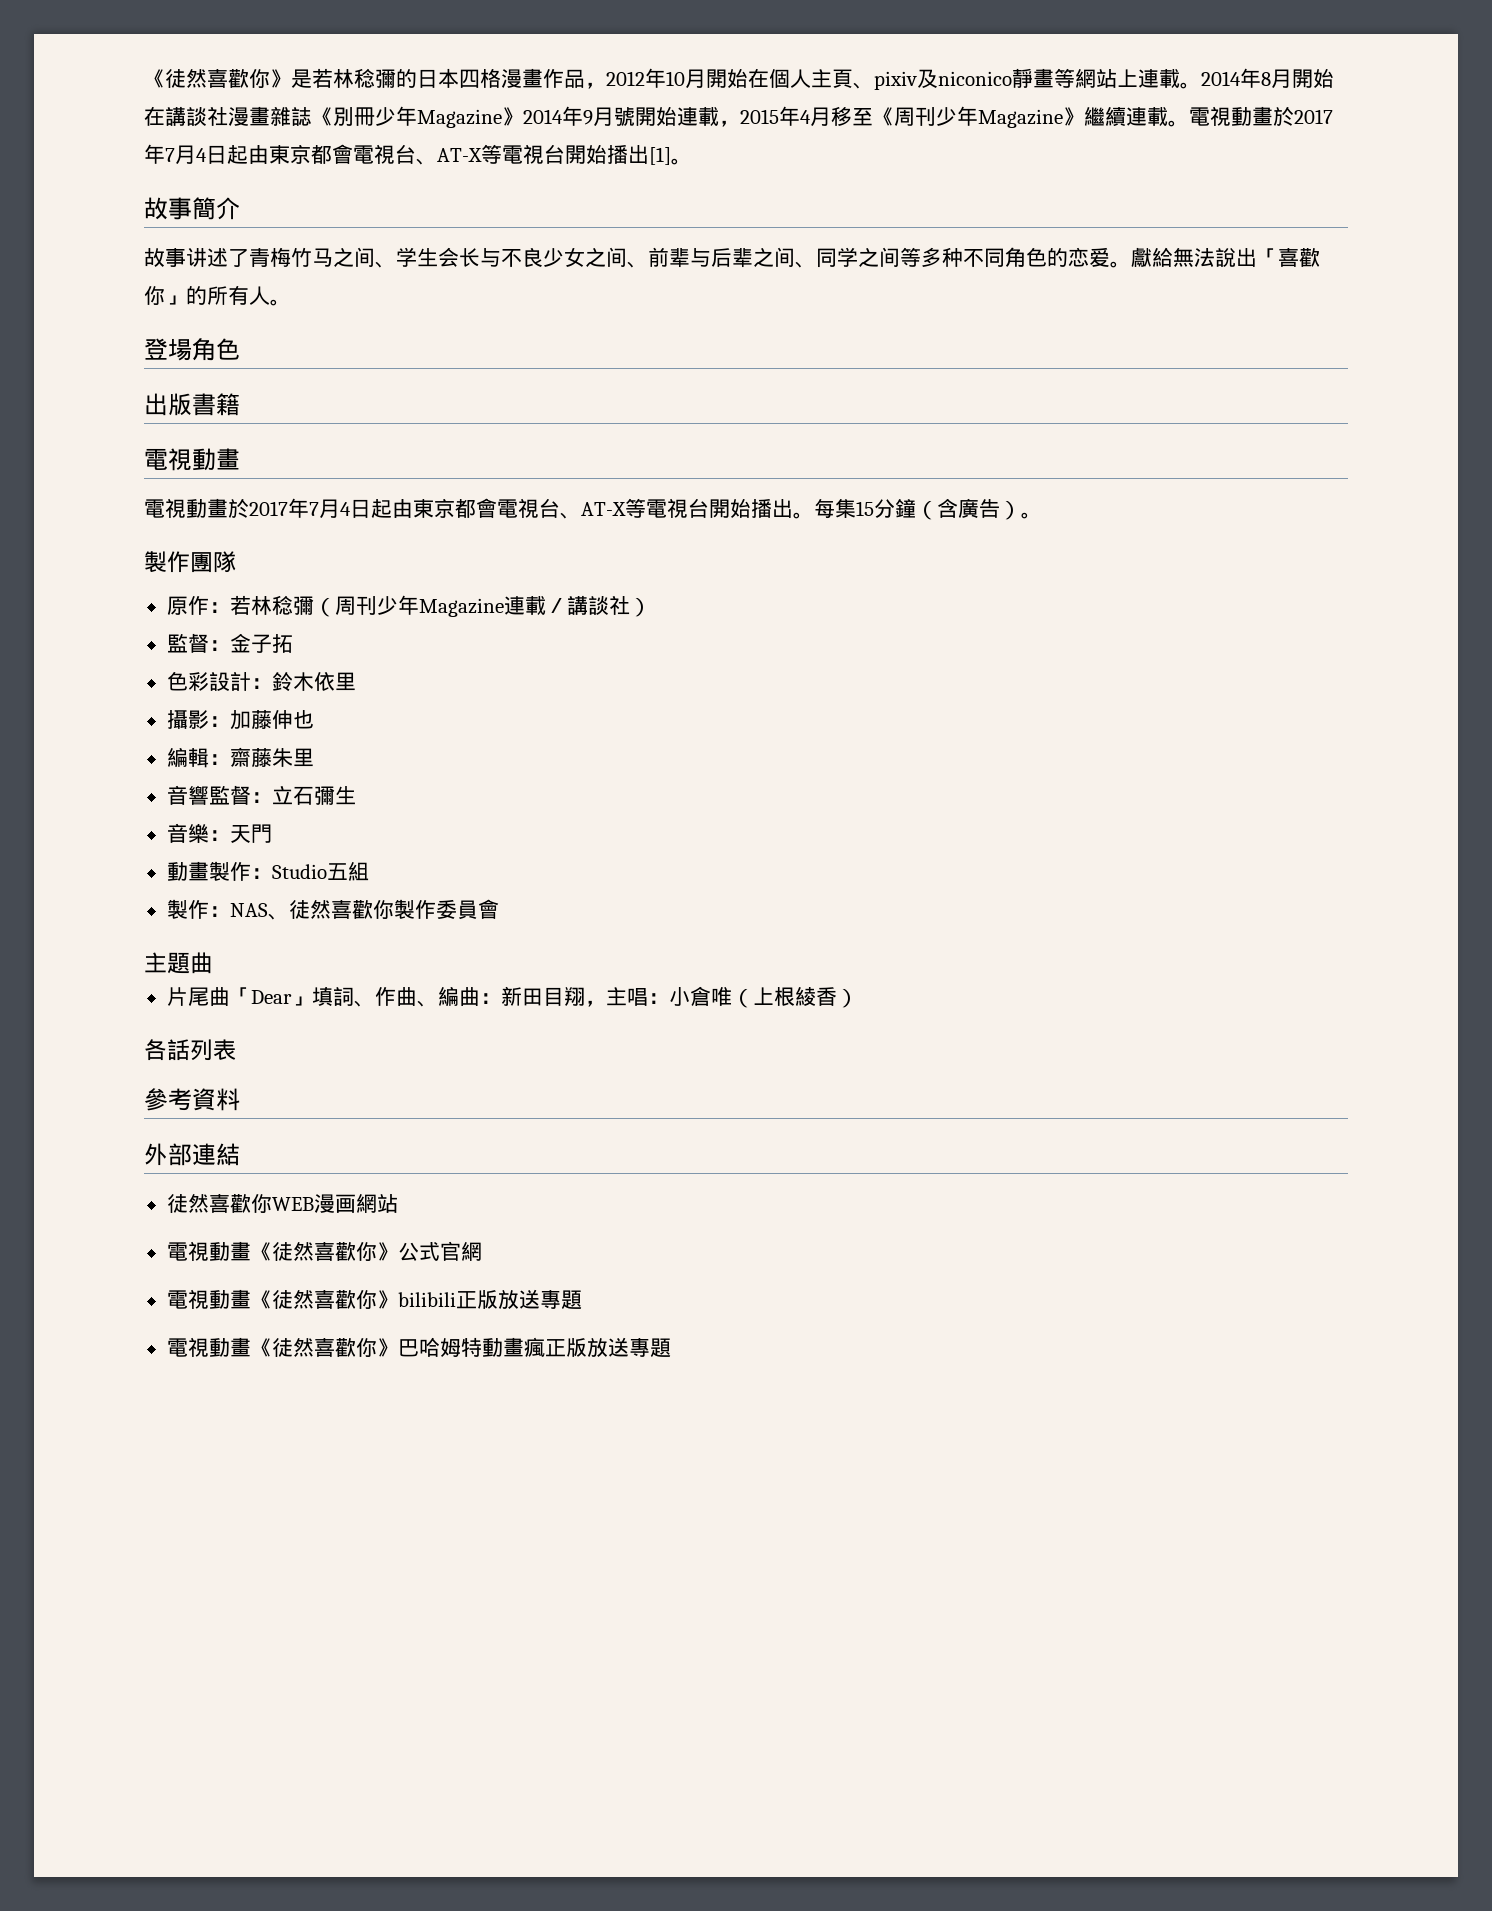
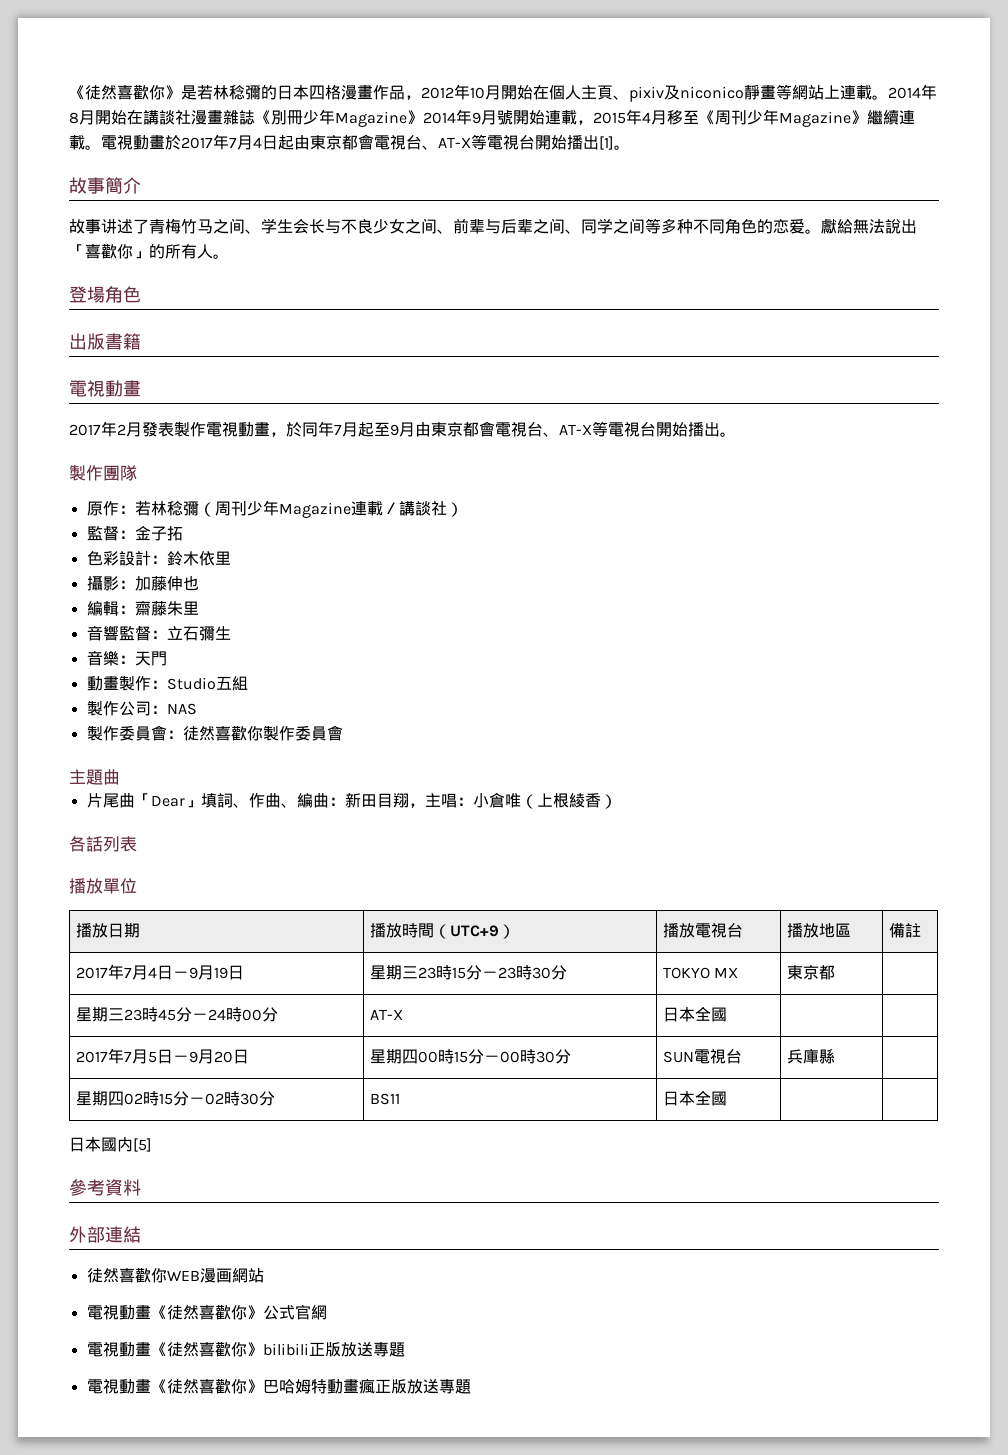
- 電視動畫於2017年7月4日起由東京都會電視台、AT-X等電視台開始播出。每集15分鐘（含廣告）。
+ 2017年2月發表製作電視動畫，於同年7月起至9月由東京都會電視台、AT-X等電視台開始播出。
- 製作：NAS、徒然喜歡你製作委員會
+ 製作公司：NAS
+ 製作委員會：徒然喜歡你製作委員會
+ 播放單位
+ 播放日期 | 播放時間（UTC+9） | 播放電視台 | 播放地區 | 備註
+ 2017年7月4日－9月19日 | 星期三23時15分－23時30分 | TOKYO MX | 東京都 |
+ 星期三23時45分－24時00分 | AT-X | 日本全國 | |
+ 2017年7月5日－9月20日 | 星期四00時15分－00時30分 | SUN電視台 | 兵庫縣 |
+ 星期四02時15分－02時30分 | BS11 | 日本全國 | |
+ 日本國内[5]

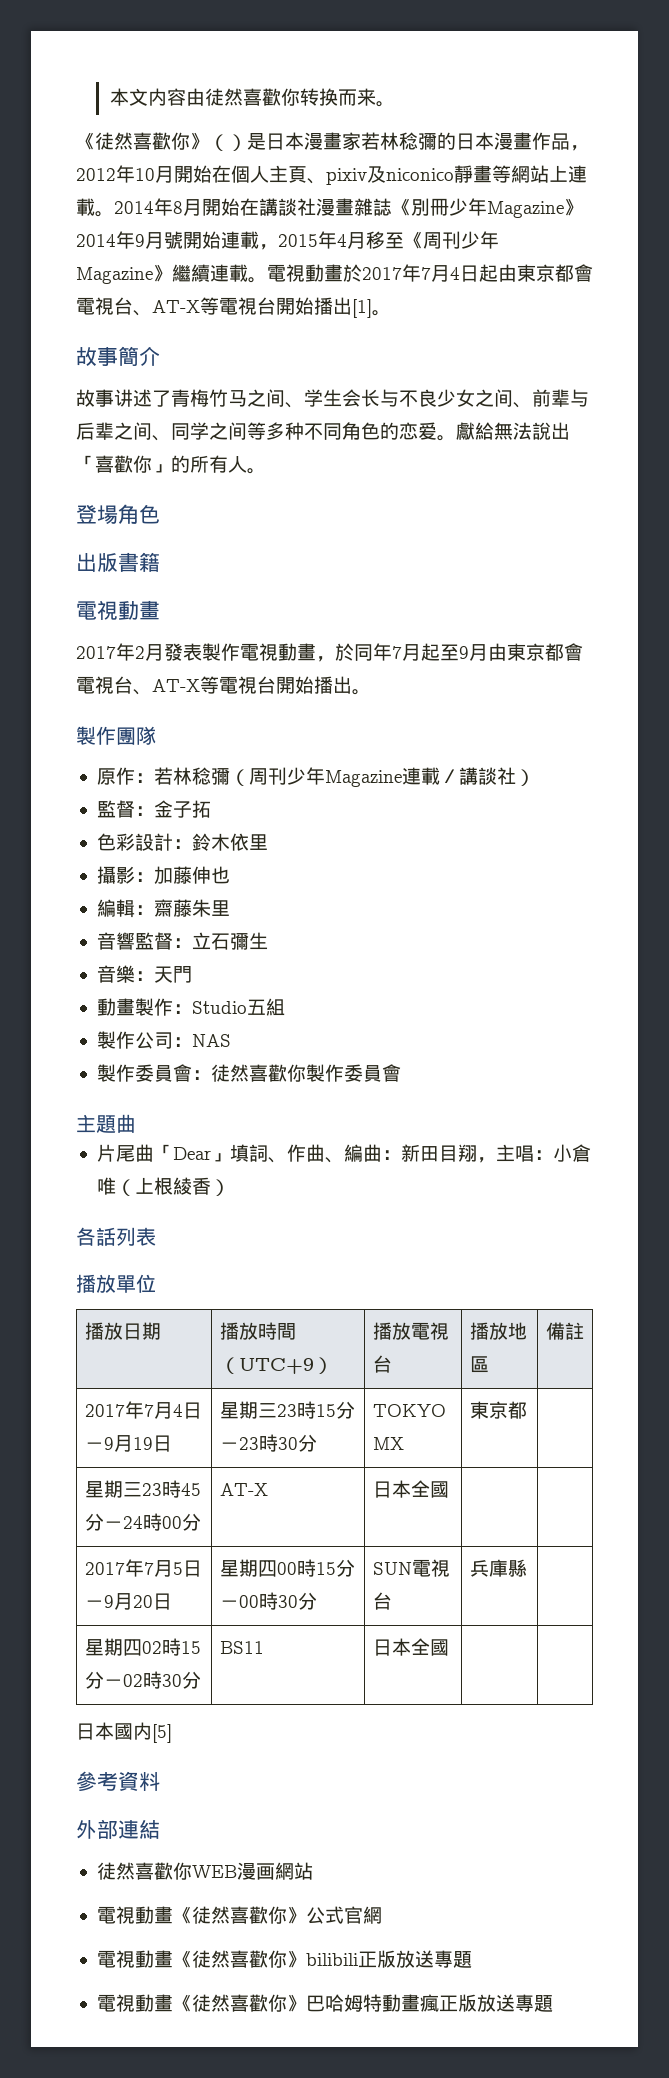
- 《徒然喜歡你》是若林稔彌的日本四格漫畫作品，2012年10月開始在個人主頁、pixiv及niconico靜畫等網站上連載。
+ 本文内容由徒然喜歡你转换而来。
+ 《徒然喜歡你》（）是日本漫畫家若林稔彌的日本漫畫作品，2012年10月開始在個人主頁、pixiv及niconico靜畫等網站上連載。

